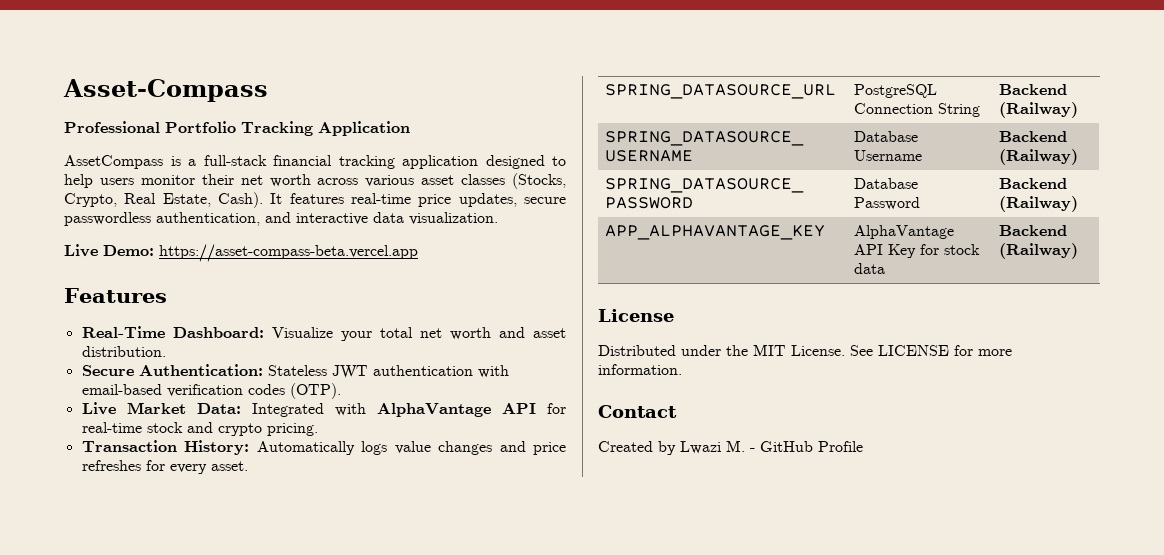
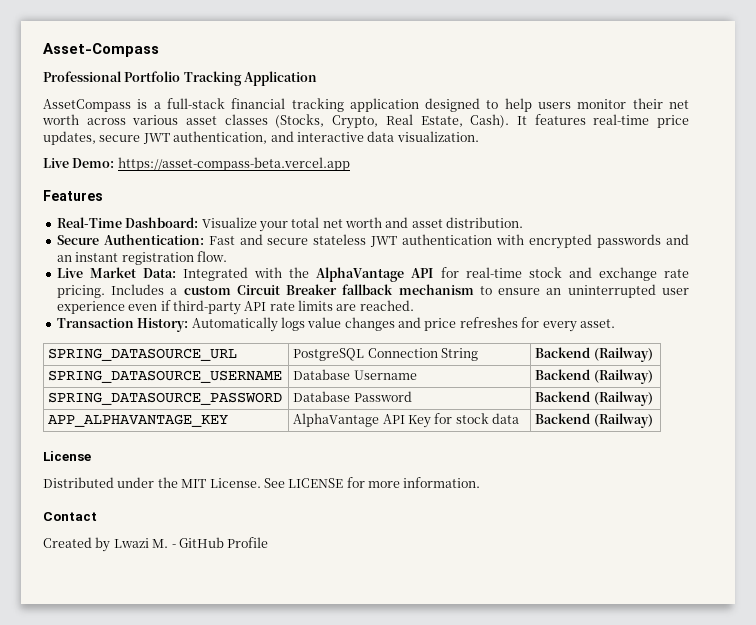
- It features real-time price updates, secure passwordless authentication, and interactive data visualization.
+ It features real-time price updates, secure JWT authentication, and interactive data visualization.
- Secure Authentication: Stateless JWT authentication with email-based verification codes (OTP).
+ Secure Authentication: Fast and secure stateless JWT authentication with encrypted passwords and an instant registration flow.
- Live Market Data: Integrated with AlphaVantage API for real-time stock and crypto pricing.
+ Live Market Data: Integrated with the AlphaVantage API for real-time stock and exchange rate pricing. Includes a custom Circuit Breaker fallback mechanism to ensure an uninterrupted user experience even if third-party API rate limits are reached.

